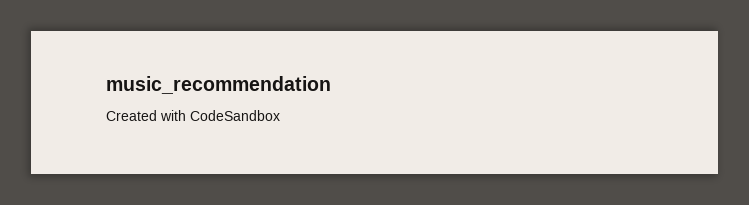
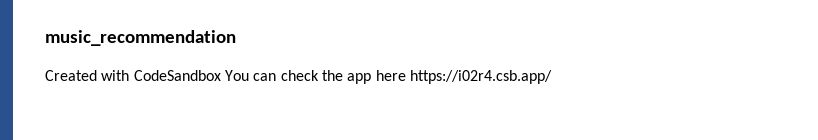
- Created with CodeSandbox
+ Created with CodeSandbox You can check the app here https://i02r4.csb.app/

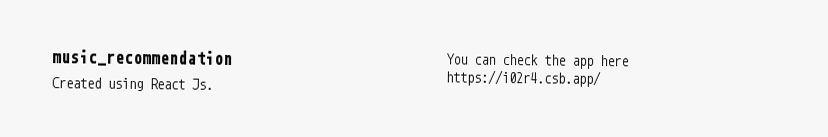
- Created with CodeSandbox You can check the app here https://i02r4.csb.app/
+ Created using React Js.
+ You can check the app here
+ https://i02r4.csb.app/

